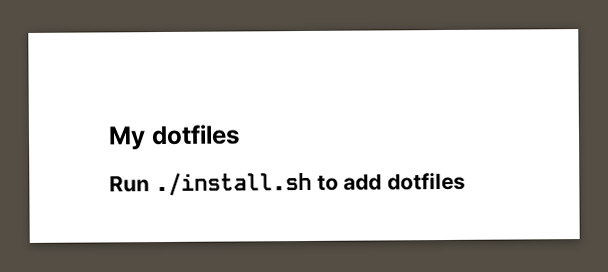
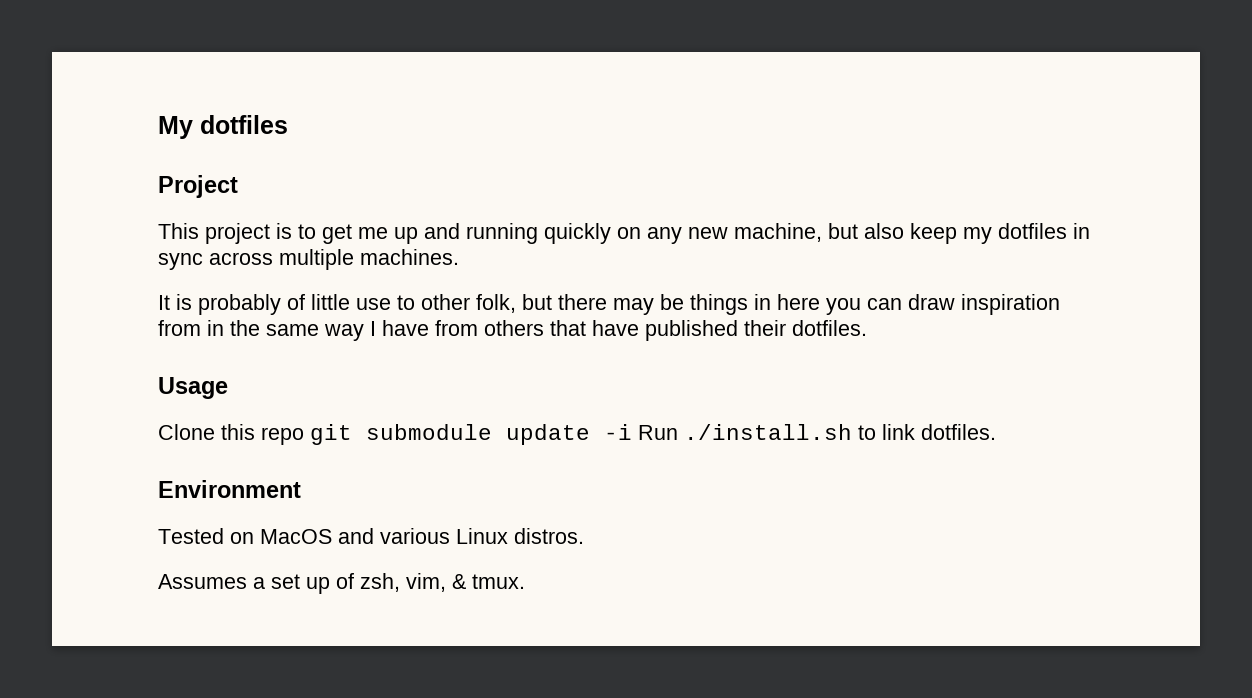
- Run ./install.sh to add dotfiles
+ Project
+ This project is to get me up and running quickly on any new machine, but also keep my dotfiles in sync across multiple machines.
+ It is probably of little use to other folk, but there may be things in here you can draw inspiration from in the same way I have from others that have published their dotfiles.
+ Usage
+ Clone this repo git submodule update -i Run ./install.sh to link dotfiles.
+ Environment
+ Tested on MacOS and various Linux distros.
+ Assumes a set up of zsh, vim, & tmux.

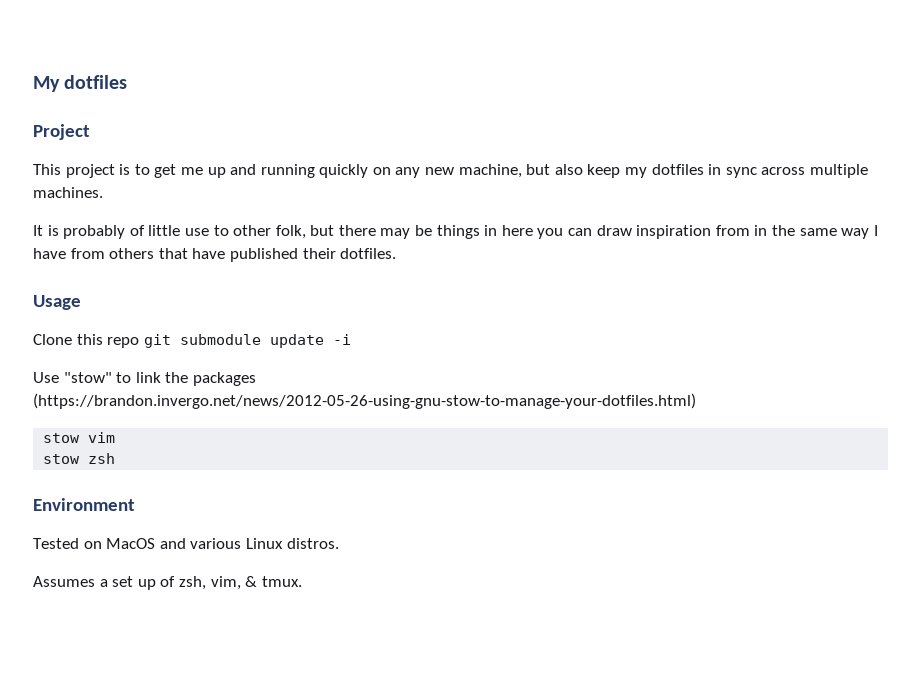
- Clone this repo git submodule update -i Run ./install.sh to link dotfiles.
+ Clone this repo git submodule update -i
+ Use "stow" to link the packages (https://brandon.invergo.net/news/2012-05-26-using-gnu-stow-to-manage-your-dotfiles.html)
+ stow vim
+ stow zsh

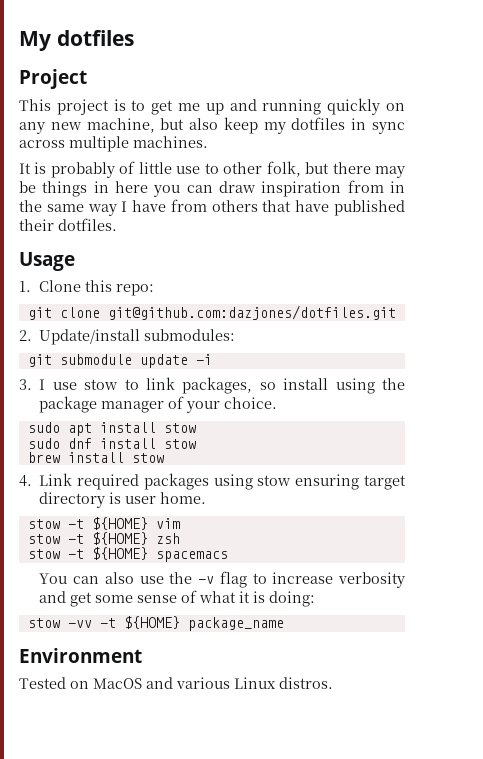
- Clone this repo git submodule update -i
- Use "stow" to link the packages (https://brandon.invergo.net/news/2012-05-26-using-gnu-stow-to-manage-your-dotfiles.html)
- stow vim
+ 1. Clone this repo:
+ git clone git@github.com:dazjones/dotfiles.git
+ 2. Update/install submodules:
+ git submodule update -i
+ 3. I use stow to link packages, so install using the package manager of your choice.
+ sudo apt install stow
+ sudo dnf install stow
+ brew install stow
+ 4. Link required packages using stow ensuring target directory is user home.
+ stow -t ${HOME} vim
- stow zsh
+ stow -t ${HOME} zsh
+ stow -t ${HOME} spacemacs
+ You can also use the -v flag to increase verbosity and get some sense of what it is doing:
+ stow -vv -t ${HOME} package_name
- Assumes a set up of zsh, vim, & tmux.

